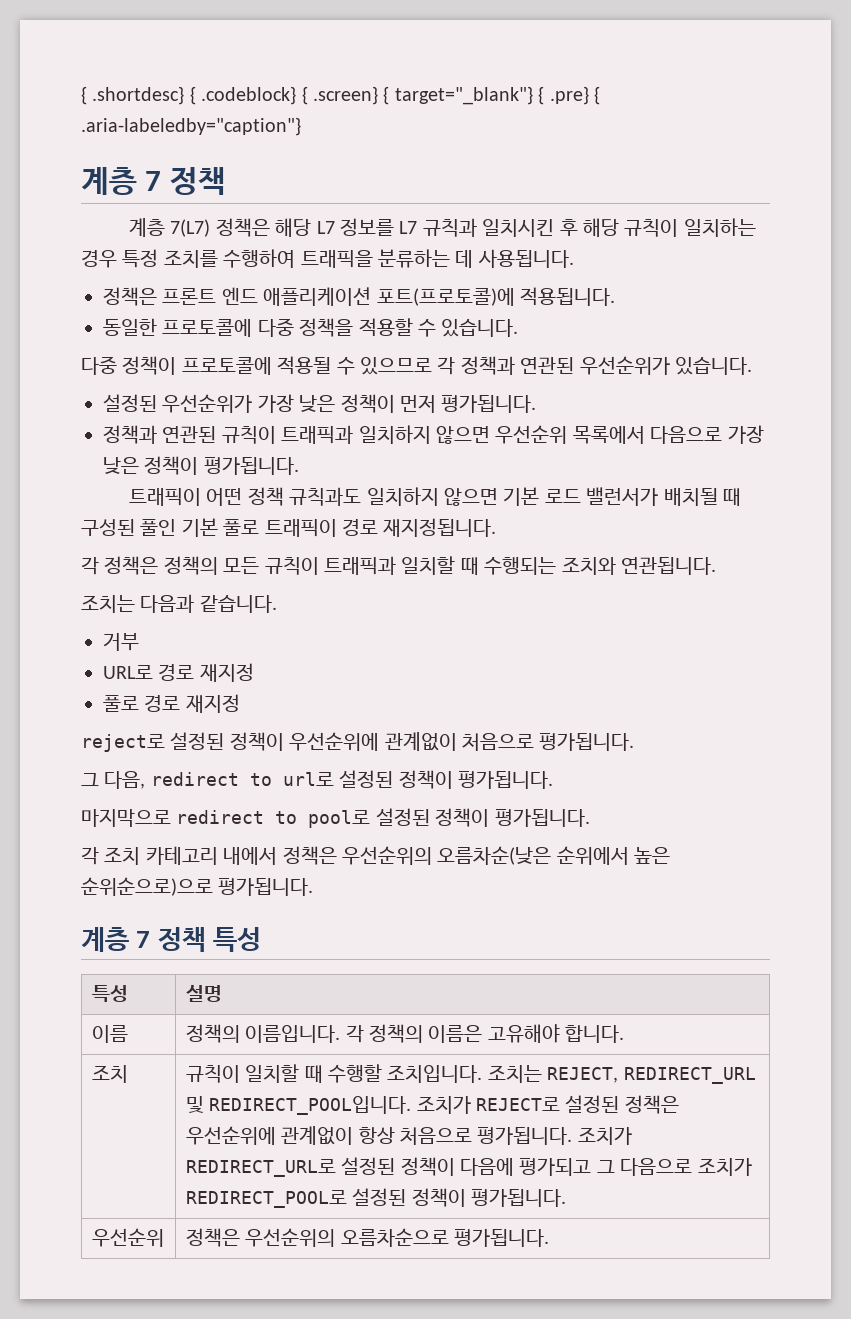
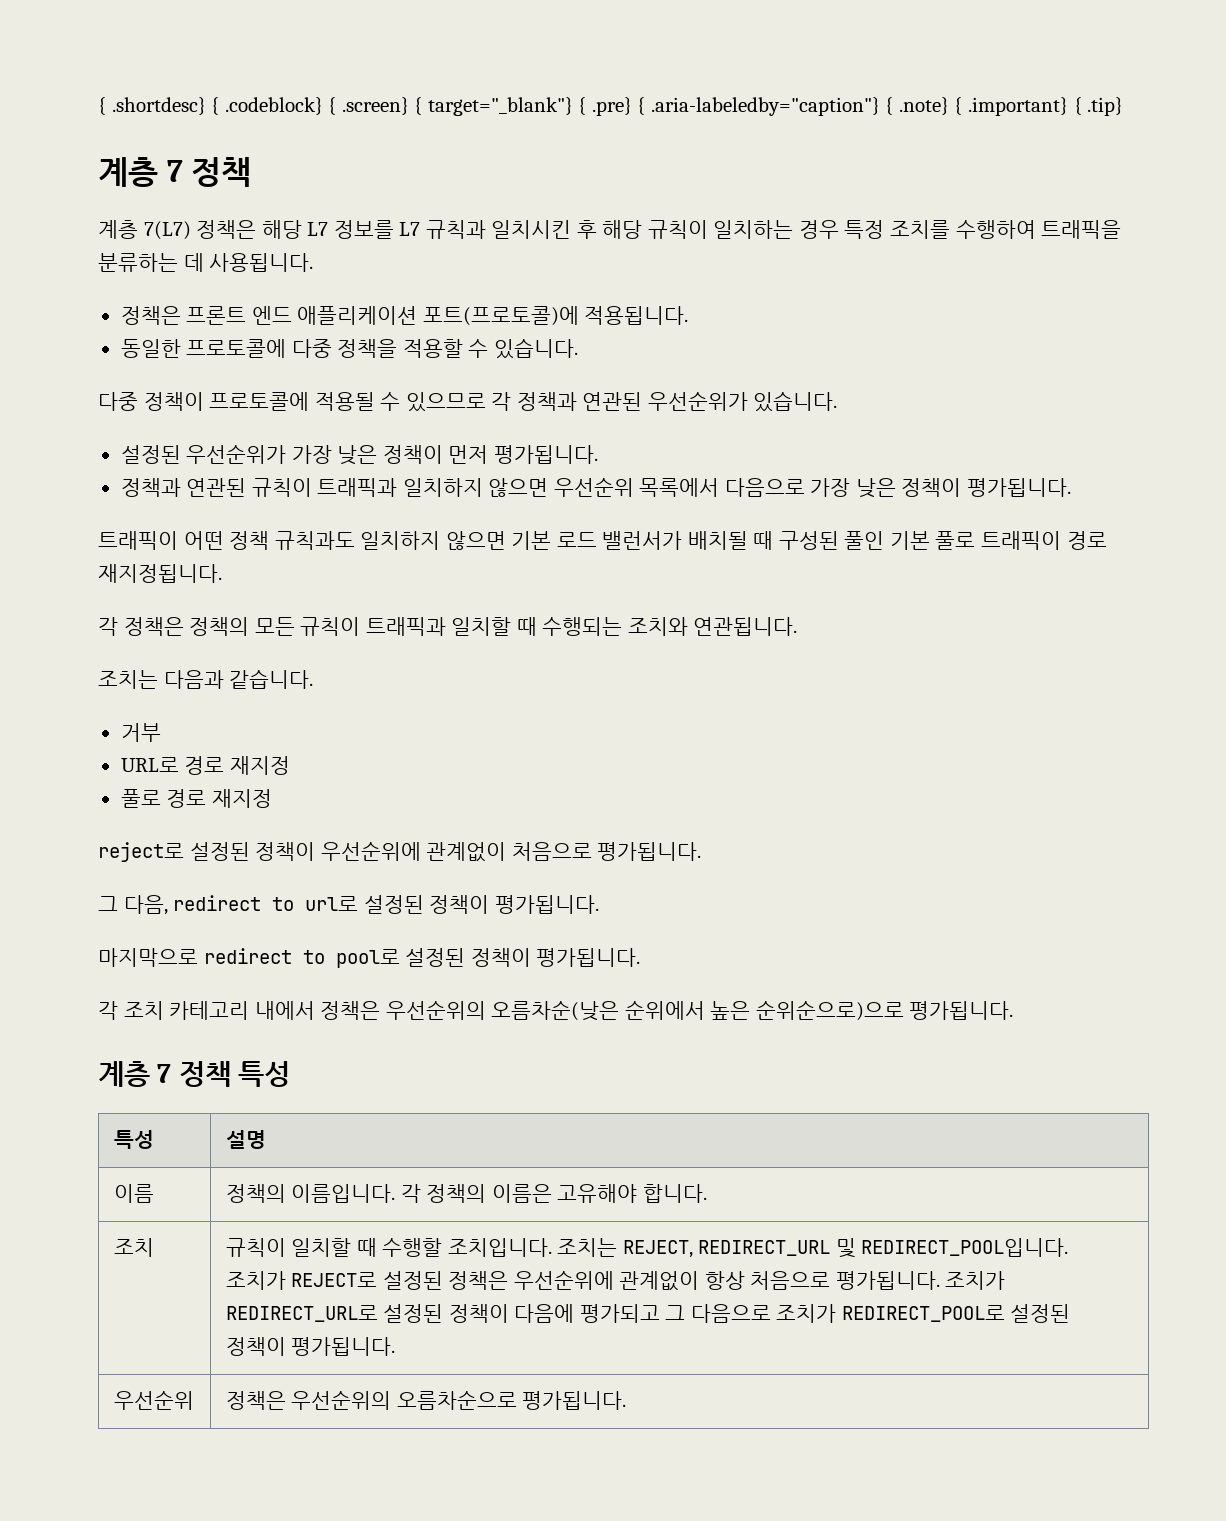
- { .shortdesc} { .codeblock} { .screen} { target="_blank"} { .pre} { .aria-labeledby="caption"}
+ { .shortdesc} { .codeblock} { .screen} { target="_blank"} { .pre} { .aria-labeledby="caption"} { .note} { .important} { .tip}

